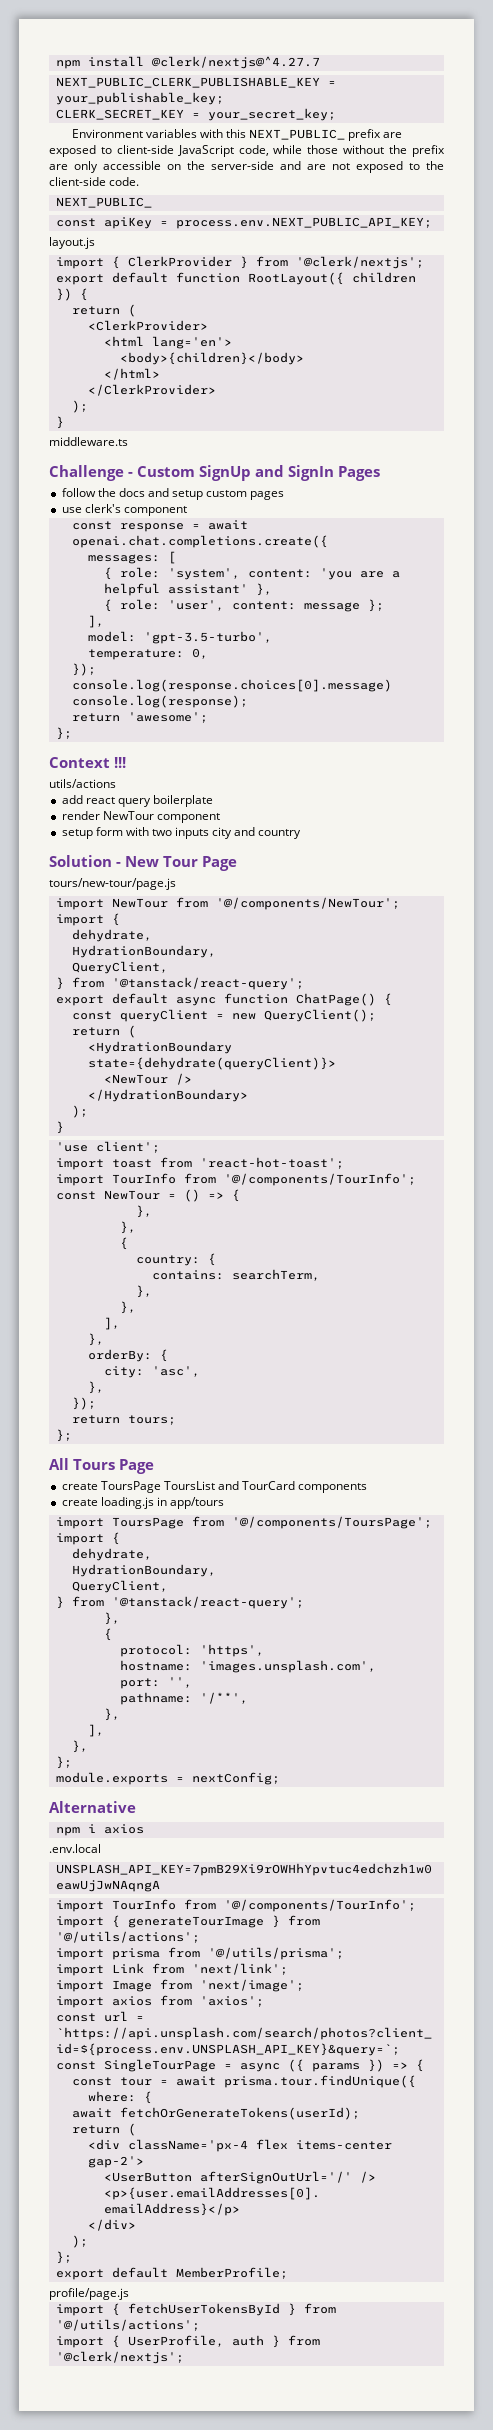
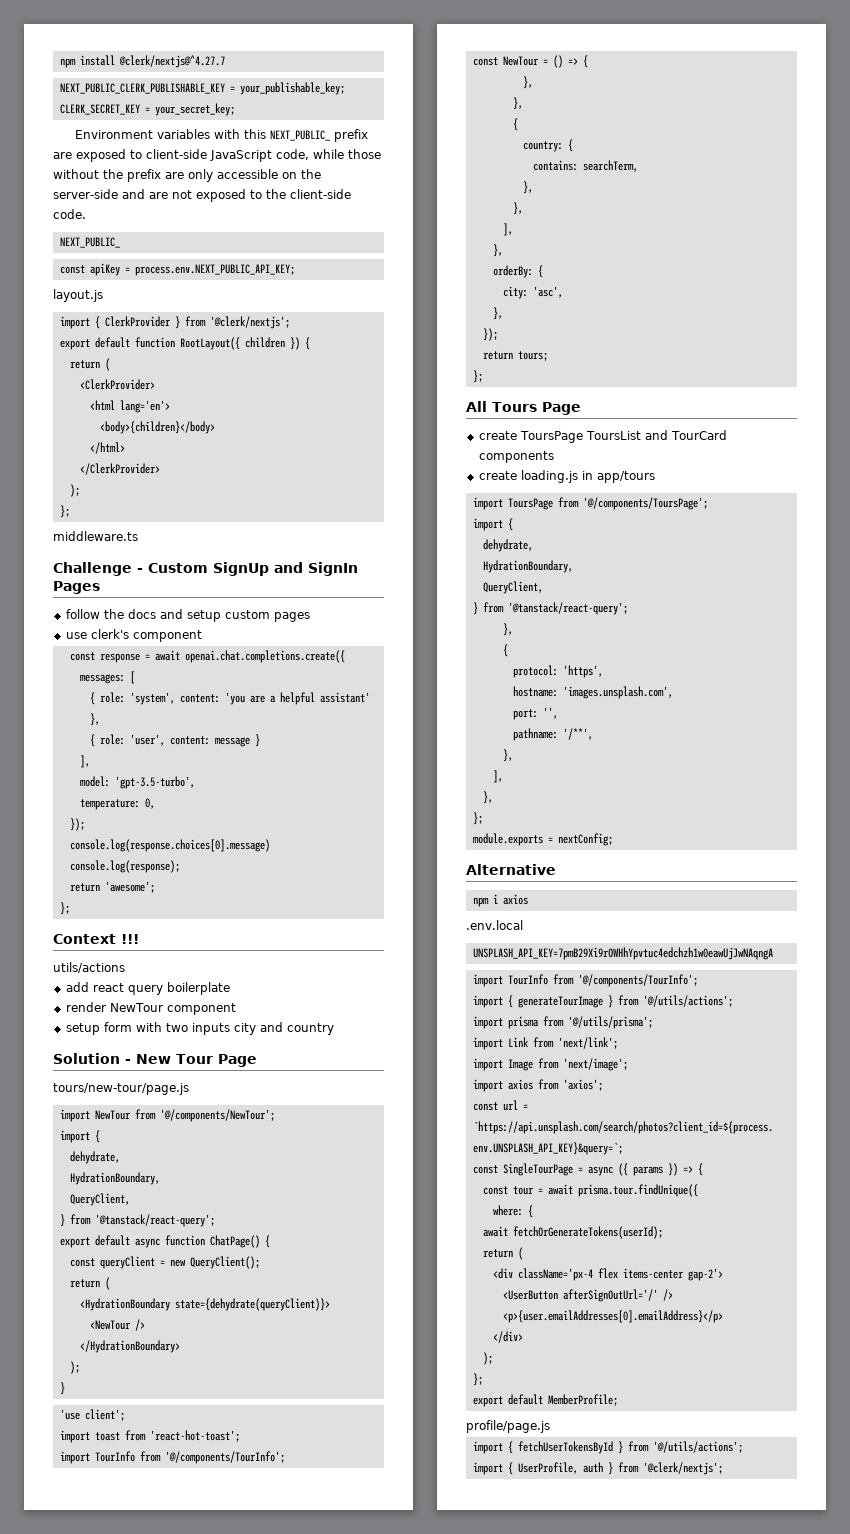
  </ClerkProvider>
  );
- }
+ };
- { role: 'user', content: message };
+ { role: 'user', content: message }

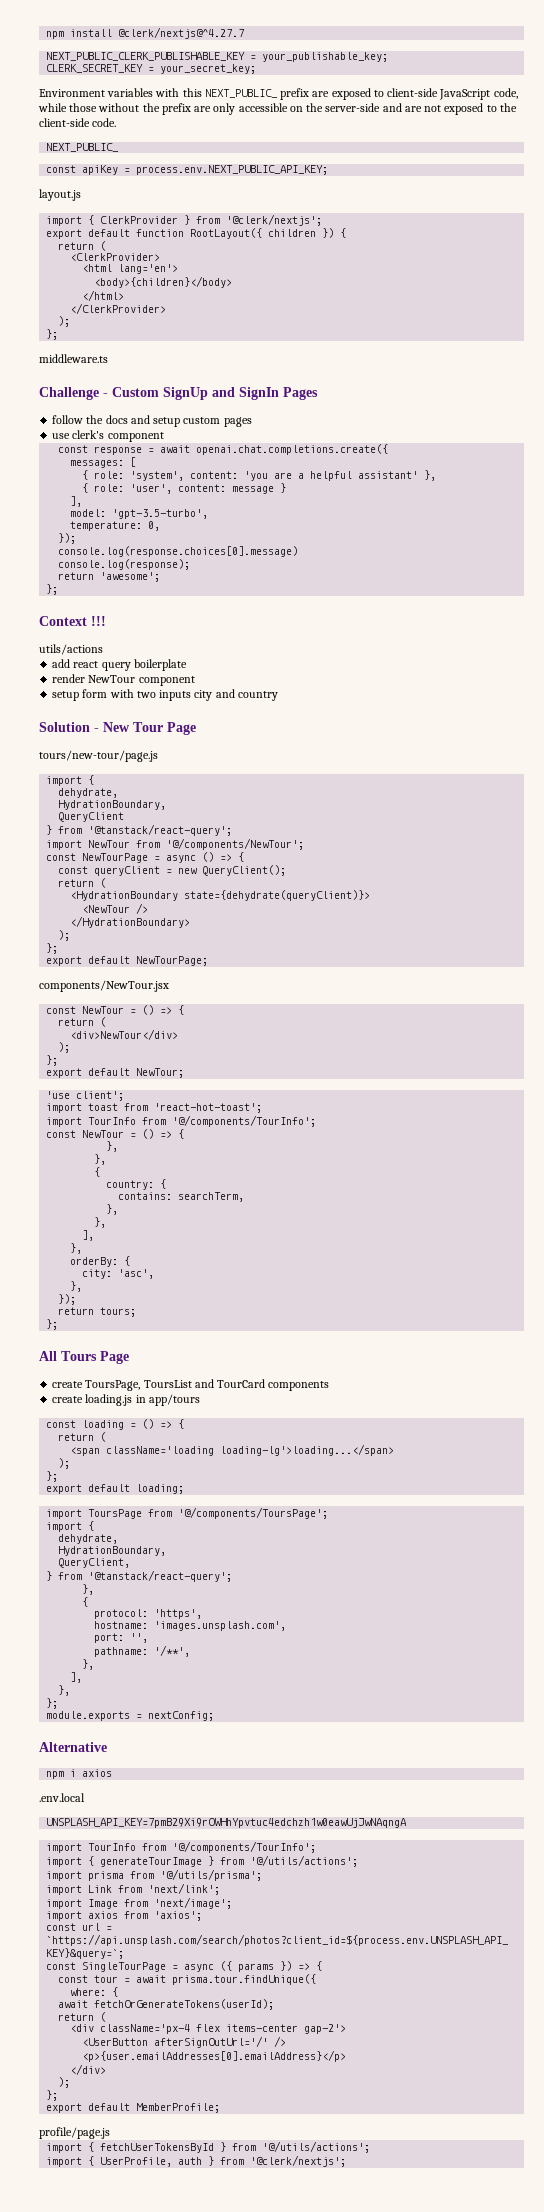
  tours/new-tour/page.js
- import NewTour from '@/components/NewTour';
  import {
  dehydrate,
  HydrationBoundary,
- QueryClient,
+ QueryClient
  } from '@tanstack/react-query';
- export default async function ChatPage() {
+ import NewTour from '@/components/NewTour';
+ const NewTourPage = async () => {
  </HydrationBoundary>
  );
- }
+ };
+ export default NewTourPage;
+ components/NewTour.jsx
+ const NewTour = () => {
+ return (
+ <div>NewTour</div>
+ );
+ };
+ export default NewTour;
- create ToursPage ToursList and TourCard components
+ create ToursPage, ToursList and TourCard components
+ const loading = () => {
+ return (
+ <span className='loading loading-lg'>loading...</span>
+ );
+ };
+ export default loading;

